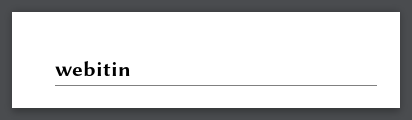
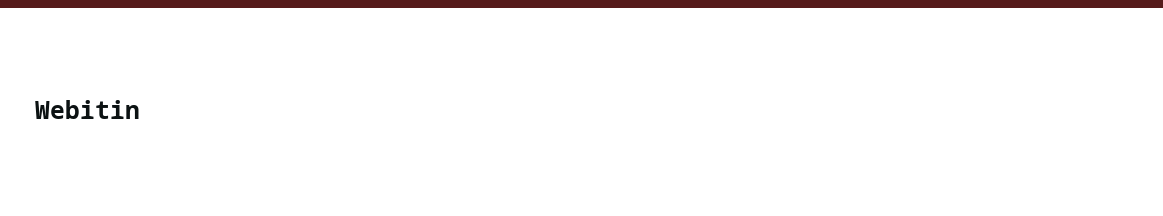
- webitin
+ Webitin

